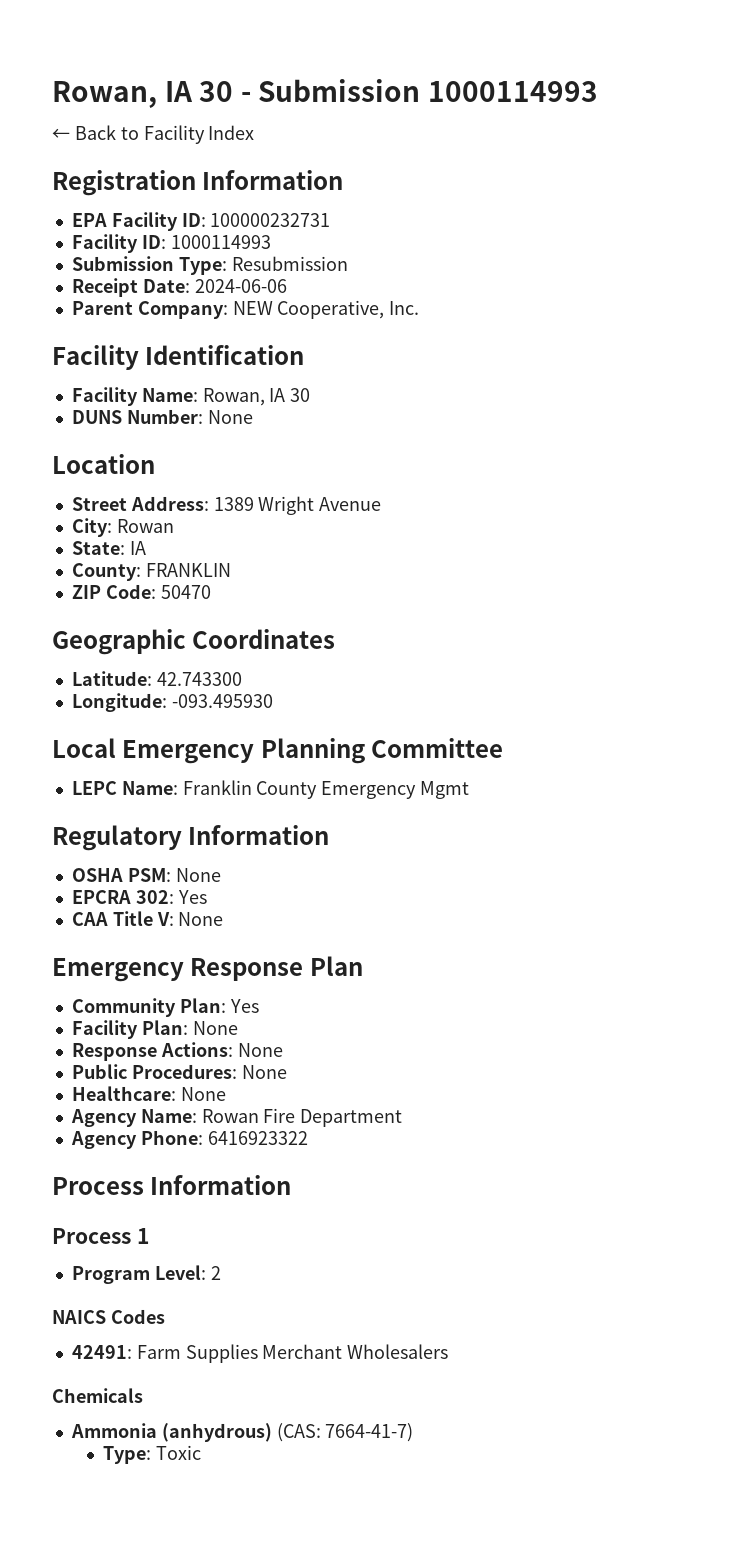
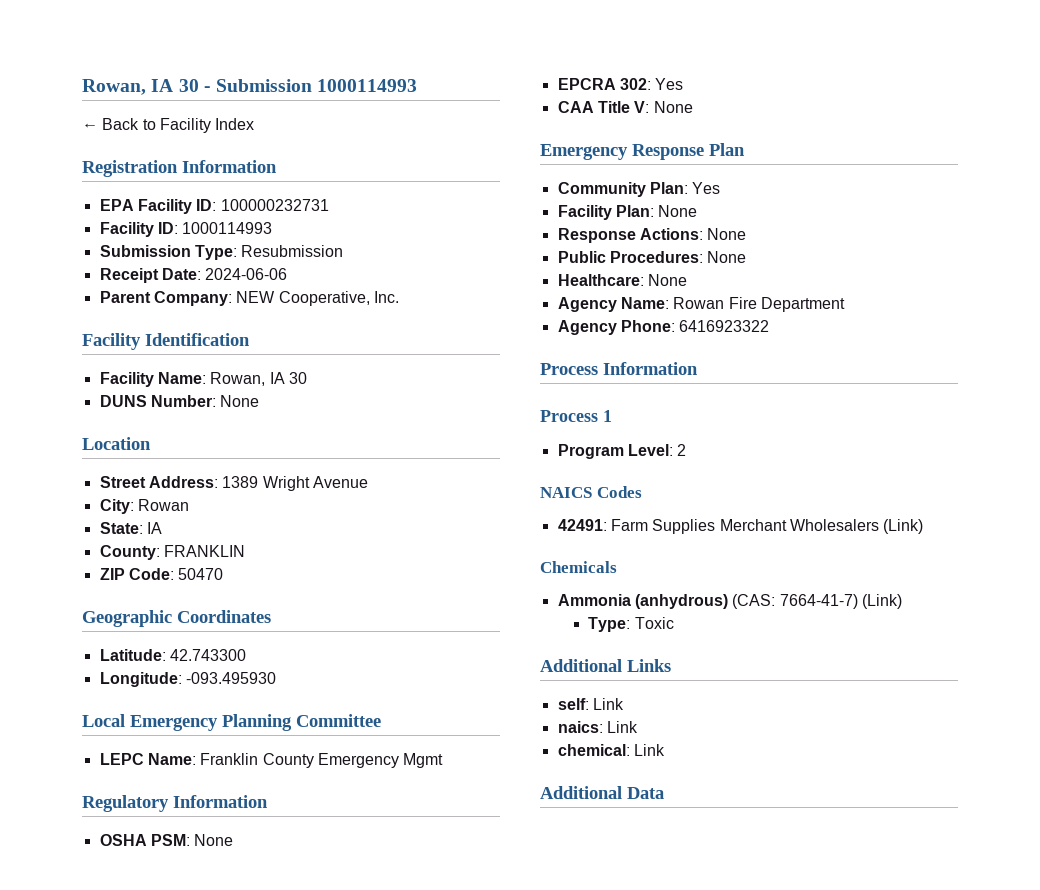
- 42491: Farm Supplies Merchant Wholesalers
+ 42491: Farm Supplies Merchant Wholesalers (Link)
- Ammonia (anhydrous) (CAS: 7664-41-7)
+ Ammonia (anhydrous) (CAS: 7664-41-7) (Link)
+ Additional Links
+ self: Link
+ naics: Link
+ chemical: Link
+ Additional Data

